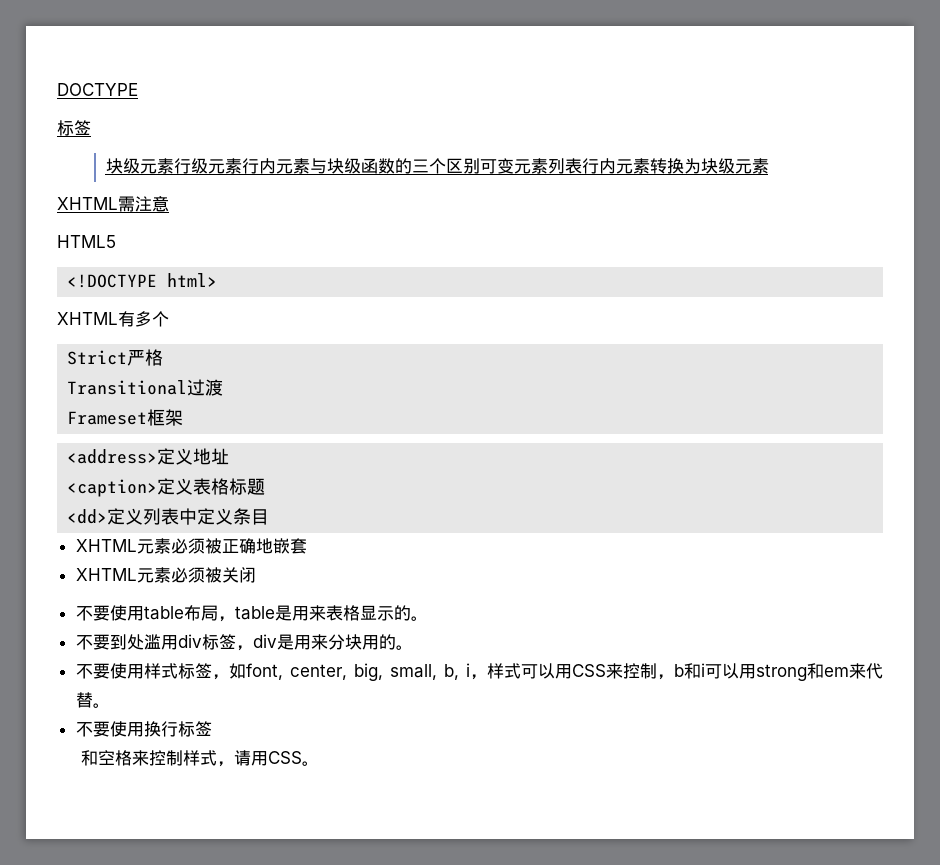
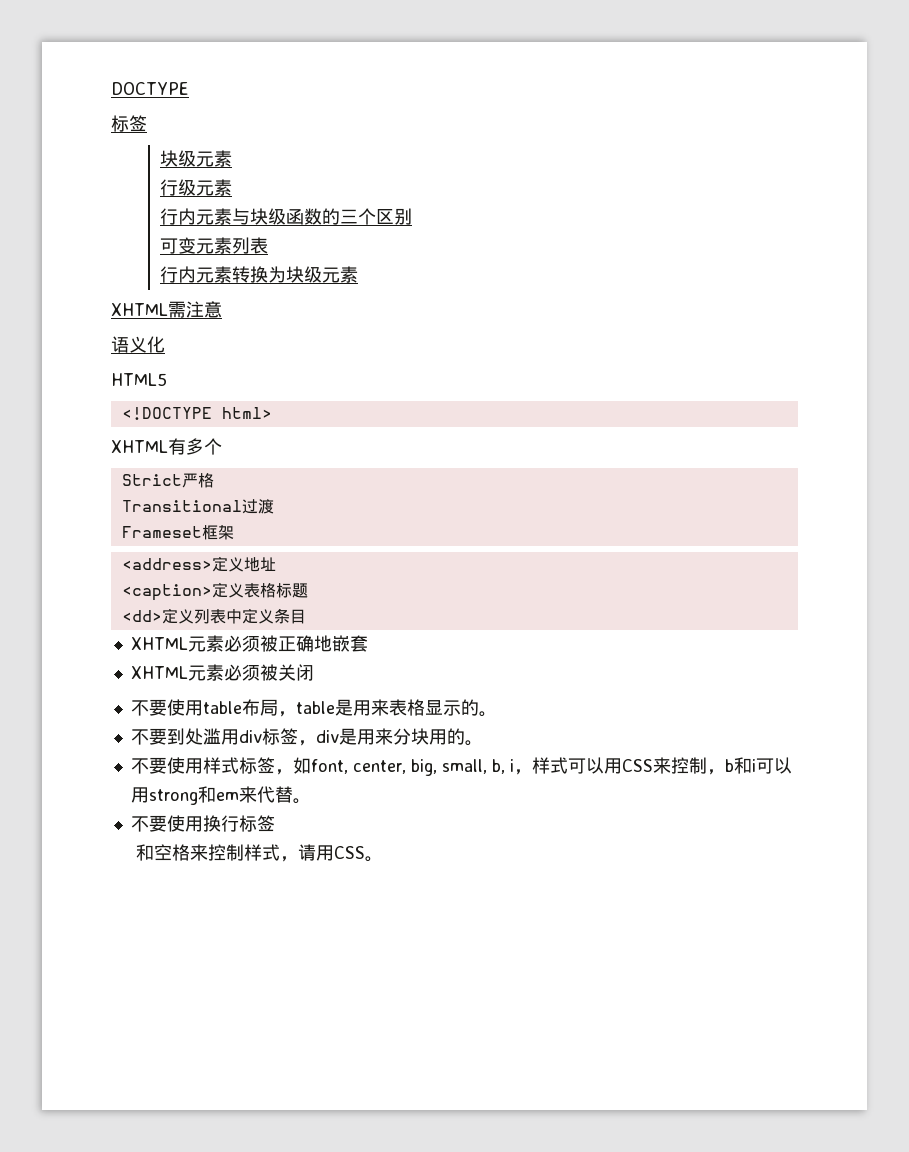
  DOCTYPE
  标签
- 块级元素行级元素行内元素与块级函数的三个区别可变元素列表行内元素转换为块级元素
+ 块级元素
+ 行级元素
+ 行内元素与块级函数的三个区别
+ 可变元素列表
+ 行内元素转换为块级元素
+ 语义化

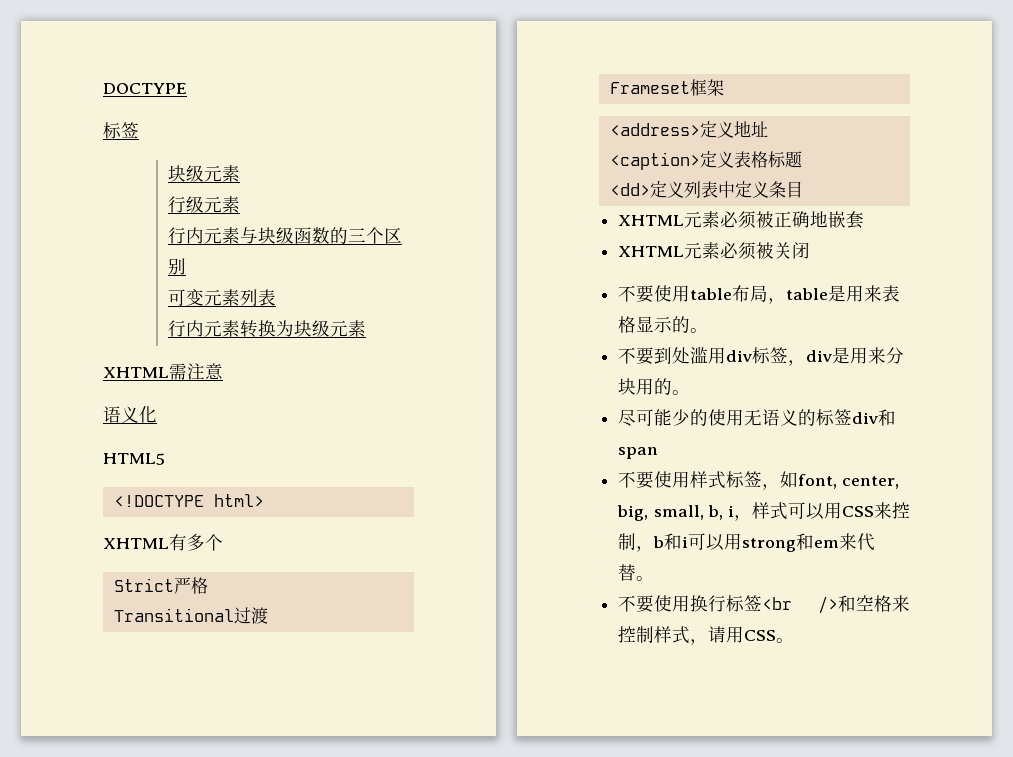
+ 尽可能少的使用无语义的标签div和span
- 不要使用换行标签
- 和空格来控制样式，请用CSS。
+ 不要使用换行标签<br />和空格来控制样式，请用CSS。

